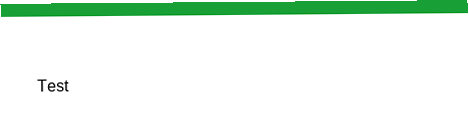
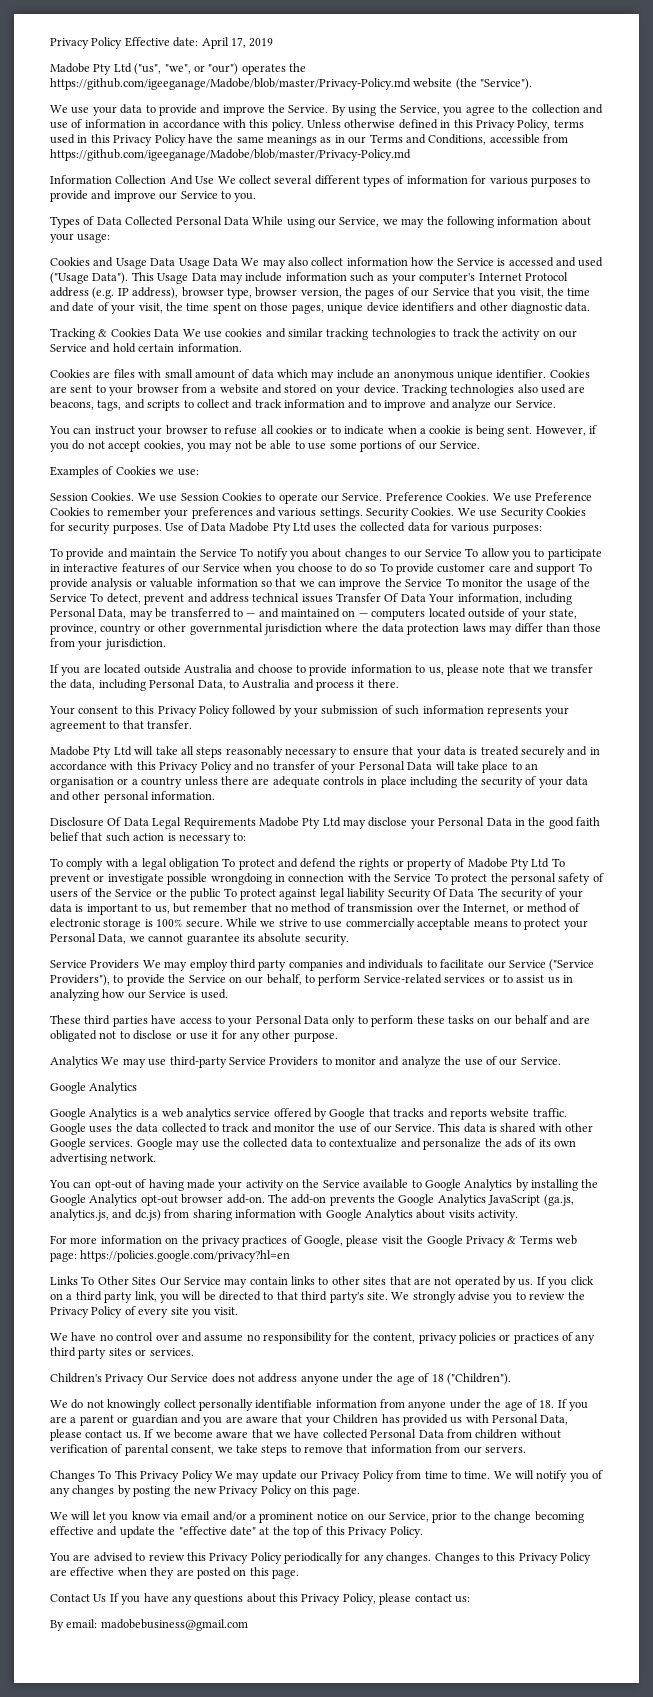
- Test
+ Privacy Policy Effective date: April 17, 2019
+ Madobe Pty Ltd ("us", "we", or "our") operates the https://github.com/igeeganage/Madobe/blob/master/Privacy-Policy.md website (the "Service").
+ We use your data to provide and improve the Service. By using the Service, you agree to the collection and use of information in accordance with this policy. Unless otherwise defined in this Privacy Policy, terms used in this Privacy Policy have the same meanings as in our Terms and Conditions, accessible from https://github.com/igeeganage/Madobe/blob/master/Privacy-Policy.md
+ Information Collection And Use We collect several different types of information for various purposes to provide and improve our Service to you.
+ Types of Data Collected Personal Data While using our Service, we may the following information about your usage:
+ Cookies and Usage Data Usage Data We may also collect information how the Service is accessed and used ("Usage Data"). This Usage Data may include information such as your computer's Internet Protocol address (e.g. IP address), browser type, browser version, the pages of our Service that you visit, the time and date of your visit, the time spent on those pages, unique device identifiers and other diagnostic data.
+ Tracking & Cookies Data We use cookies and similar tracking technologies to track the activity on our Service and hold certain information.
+ Cookies are files with small amount of data which may include an anonymous unique identifier. Cookies are sent to your browser from a website and stored on your device. Tracking technologies also used are beacons, tags, and scripts to collect and track information and to improve and analyze our Service.
+ You can instruct your browser to refuse all cookies or to indicate when a cookie is being sent. However, if you do not accept cookies, you may not be able to use some portions of our Service.
+ Examples of Cookies we use:
+ Session Cookies. We use Session Cookies to operate our Service. Preference Cookies. We use Preference Cookies to remember your preferences and various settings. Security Cookies. We use Security Cookies for security purposes. Use of Data Madobe Pty Ltd uses the collected data for various purposes:
+ To provide and maintain the Service To notify you about changes to our Service To allow you to participate in interactive features of our Service when you choose to do so To provide customer care and support To provide analysis or valuable information so that we can improve the Service To monitor the usage of the Service To detect, prevent and address technical issues Transfer Of Data Your information, including Personal Data, may be transferred to — and maintained on — computers located outside of your state, province, country or other governmental jurisdiction where the data protection laws may differ than those from your jurisdiction.
+ If you are located outside Australia and choose to provide information to us, please note that we transfer the data, including Personal Data, to Australia and process it there.
+ Your consent to this Privacy Policy followed by your submission of such information represents your agreement to that transfer.
+ Madobe Pty Ltd will take all steps reasonably necessary to ensure that your data is treated securely and in accordance with this Privacy Policy and no transfer of your Personal Data will take place to an organisation or a country unless there are adequate controls in place including the security of your data and other personal information.
+ Disclosure Of Data Legal Requirements Madobe Pty Ltd may disclose your Personal Data in the good faith belief that such action is necessary to:
+ To comply with a legal obligation To protect and defend the rights or property of Madobe Pty Ltd To prevent or investigate possible wrongdoing in connection with the Service To protect the personal safety of users of the Service or the public To protect against legal liability Security Of Data The security of your data is important to us, but remember that no method of transmission over the Internet, or method of electronic storage is 100% secure. While we strive to use commercially acceptable means to protect your Personal Data, we cannot guarantee its absolute security.
+ Service Providers We may employ third party companies and individuals to facilitate our Service ("Service Providers"), to provide the Service on our behalf, to perform Service-related services or to assist us in analyzing how our Service is used.
+ These third parties have access to your Personal Data only to perform these tasks on our behalf and are obligated not to disclose or use it for any other purpose.
+ Analytics We may use third-party Service Providers to monitor and analyze the use of our Service.
+ Google Analytics
+ Google Analytics is a web analytics service offered by Google that tracks and reports website traffic. Google uses the data collected to track and monitor the use of our Service. This data is shared with other Google services. Google may use the collected data to contextualize and personalize the ads of its own advertising network.
+ You can opt-out of having made your activity on the Service available to Google Analytics by installing the Google Analytics opt-out browser add-on. The add-on prevents the Google Analytics JavaScript (ga.js, analytics.js, and dc.js) from sharing information with Google Analytics about visits activity.
+ For more information on the privacy practices of Google, please visit the Google Privacy & Terms web page: https://policies.google.com/privacy?hl=en
+ Links To Other Sites Our Service may contain links to other sites that are not operated by us. If you click on a third party link, you will be directed to that third party's site. We strongly advise you to review the Privacy Policy of every site you visit.
+ We have no control over and assume no responsibility for the content, privacy policies or practices of any third party sites or services.
+ Children's Privacy Our Service does not address anyone under the age of 18 ("Children").
+ We do not knowingly collect personally identifiable information from anyone under the age of 18. If you are a parent or guardian and you are aware that your Children has provided us with Personal Data, please contact us. If we become aware that we have collected Personal Data from children without verification of parental consent, we take steps to remove that information from our servers.
+ Changes To This Privacy Policy We may update our Privacy Policy from time to time. We will notify you of any changes by posting the new Privacy Policy on this page.
+ We will let you know via email and/or a prominent notice on our Service, prior to the change becoming effective and update the "effective date" at the top of this Privacy Policy.
+ You are advised to review this Privacy Policy periodically for any changes. Changes to this Privacy Policy are effective when they are posted on this page.
+ Contact Us If you have any questions about this Privacy Policy, please contact us:
+ By email: madobebusiness@gmail.com

